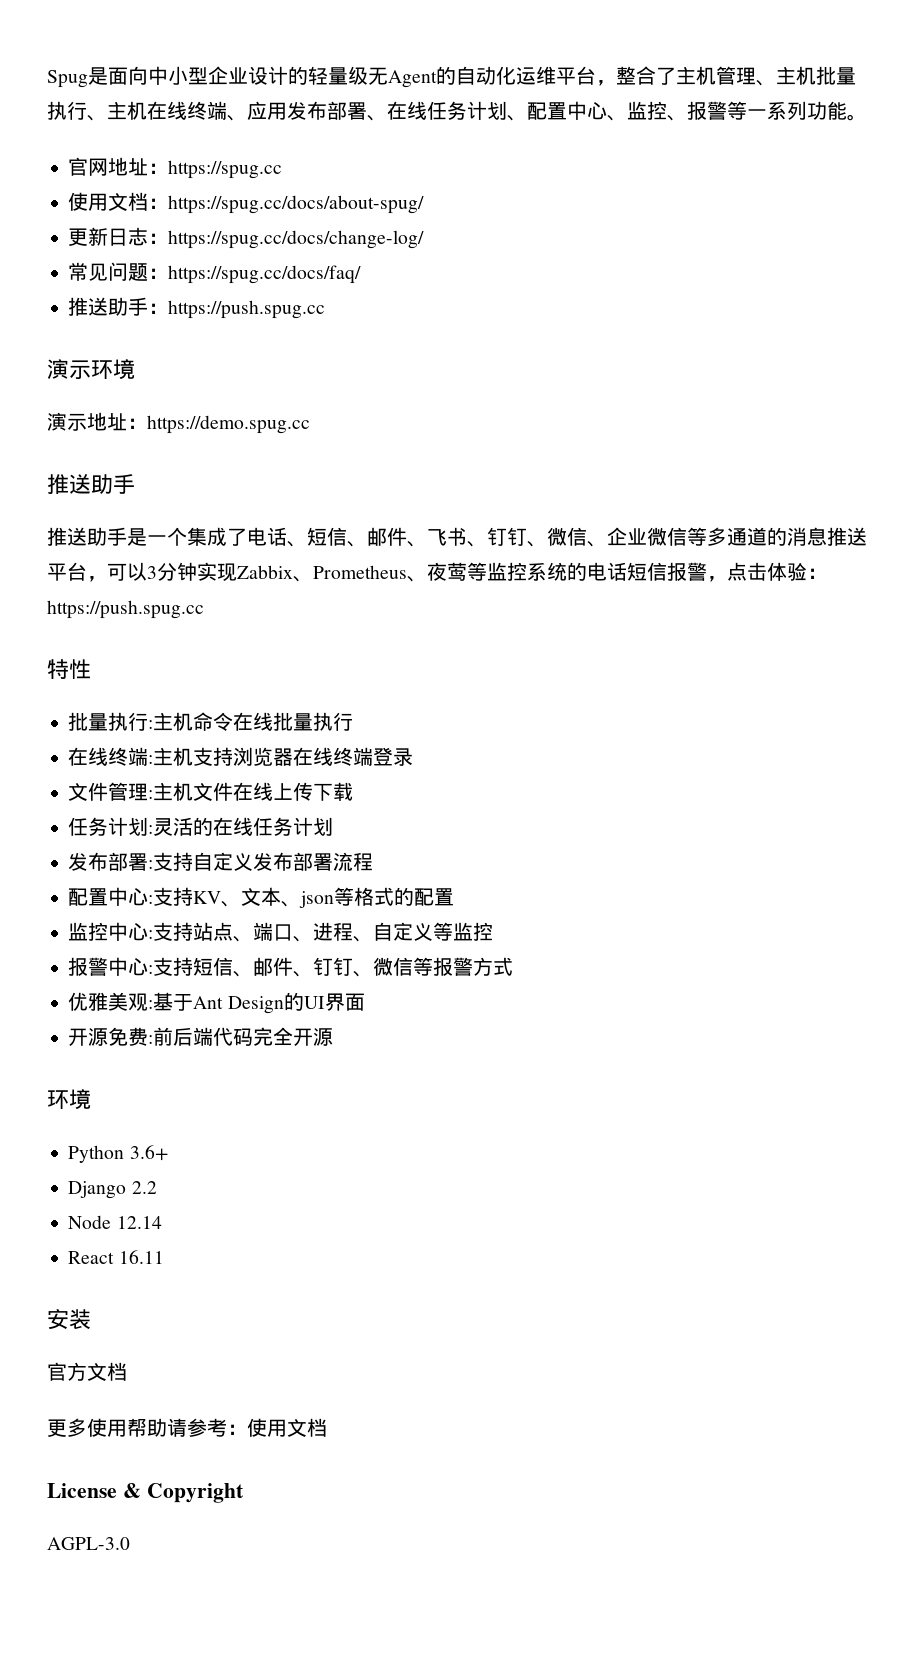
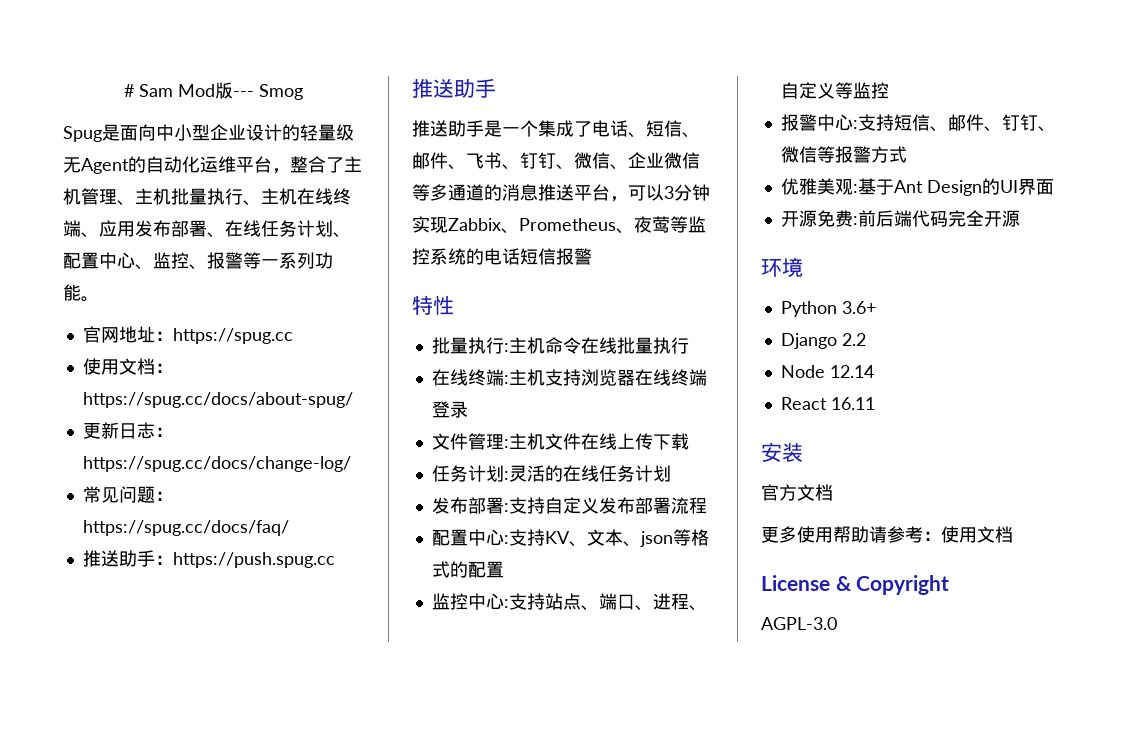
+ # Sam Mod版--- Smog
- 演示环境
- 演示地址：https://demo.spug.cc
- 推送助手是一个集成了电话、短信、邮件、飞书、钉钉、微信、企业微信等多通道的消息推送平台，可以3分钟实现Zabbix、Prometheus、夜莺等监控系统的电话短信报警，点击体验：https://push.spug.cc
+ 推送助手是一个集成了电话、短信、邮件、飞书、钉钉、微信、企业微信等多通道的消息推送平台，可以3分钟实现Zabbix、Prometheus、夜莺等监控系统的电话短信报警

